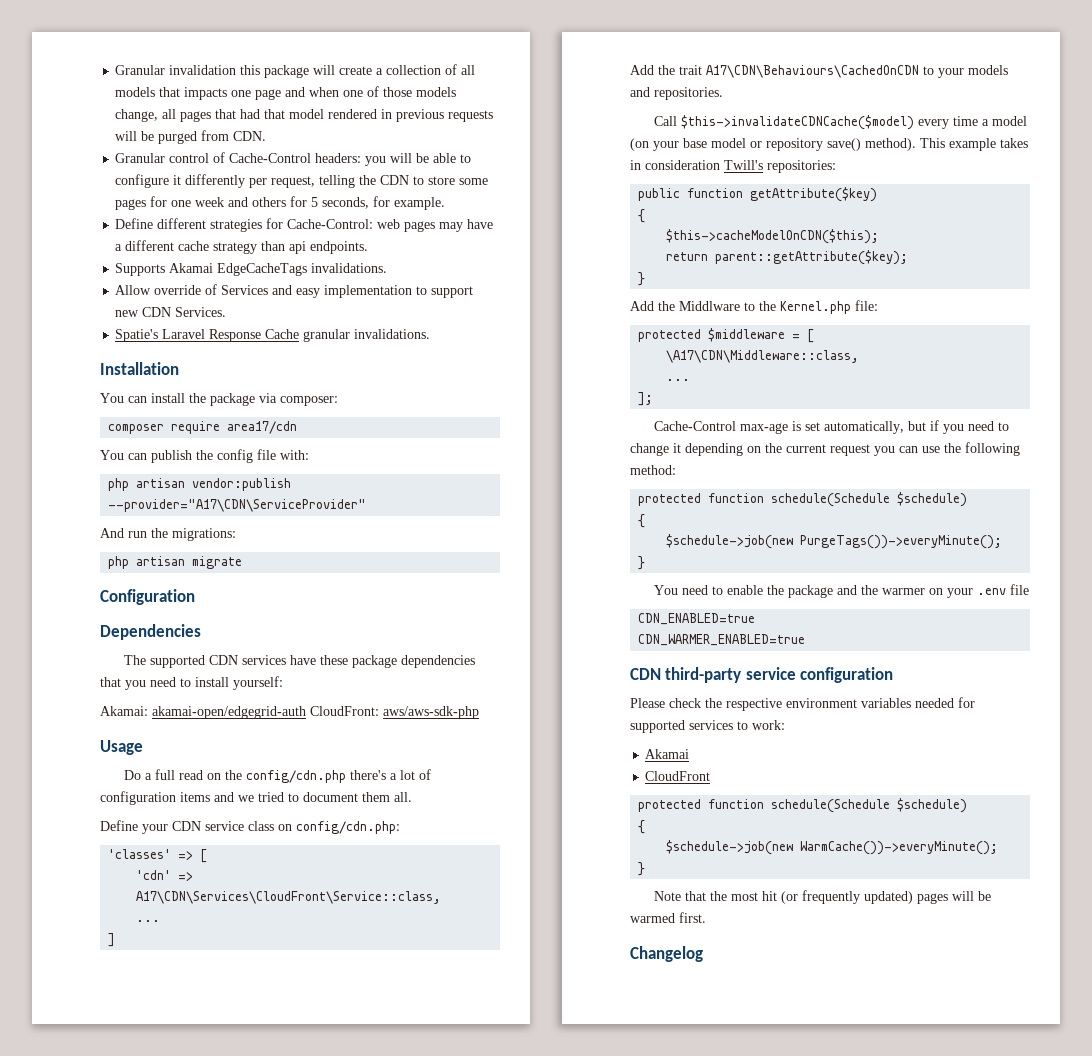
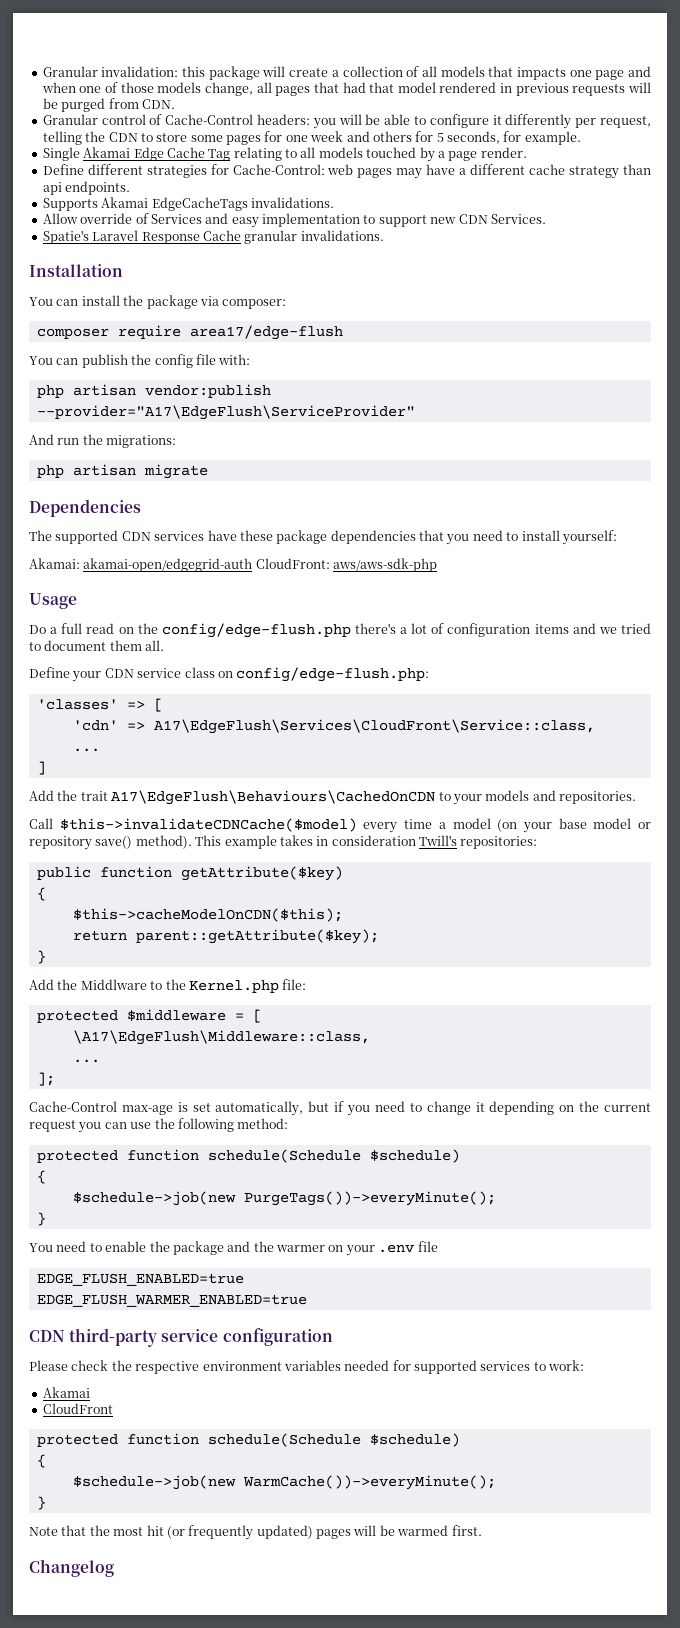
- Granular invalidation this package will create a collection of all models that impacts one page and when one of those models change, all pages that had that model rendered in previous requests will be purged from CDN.
+ Granular invalidation: this package will create a collection of all models that impacts one page and when one of those models change, all pages that had that model rendered in previous requests will be purged from CDN.
+ Single Akamai Edge Cache Tag relating to all models touched by a page render.
- composer require area17/cdn
+ composer require area17/edge-flush
- php artisan vendor:publish --provider="A17\CDN\ServiceProvider"
+ php artisan vendor:publish --provider="A17\EdgeFlush\ServiceProvider"
- Configuration
- Do a full read on the config/cdn.php there's a lot of configuration items and we tried to document them all.
+ Do a full read on the config/edge-flush.php there's a lot of configuration items and we tried to document them all.
- Define your CDN service class on config/cdn.php:
+ Define your CDN service class on config/edge-flush.php:
- 'cdn' => A17\CDN\Services\CloudFront\Service::class,
+ 'cdn' => A17\EdgeFlush\Services\CloudFront\Service::class,
- Add the trait A17\CDN\Behaviours\CachedOnCDN to your models and repositories.
+ Add the trait A17\EdgeFlush\Behaviours\CachedOnCDN to your models and repositories.
- \A17\CDN\Middleware::class,
+ \A17\EdgeFlush\Middleware::class,
- CDN_ENABLED=true
- CDN_WARMER_ENABLED=true
+ EDGE_FLUSH_ENABLED=true
+ EDGE_FLUSH_WARMER_ENABLED=true

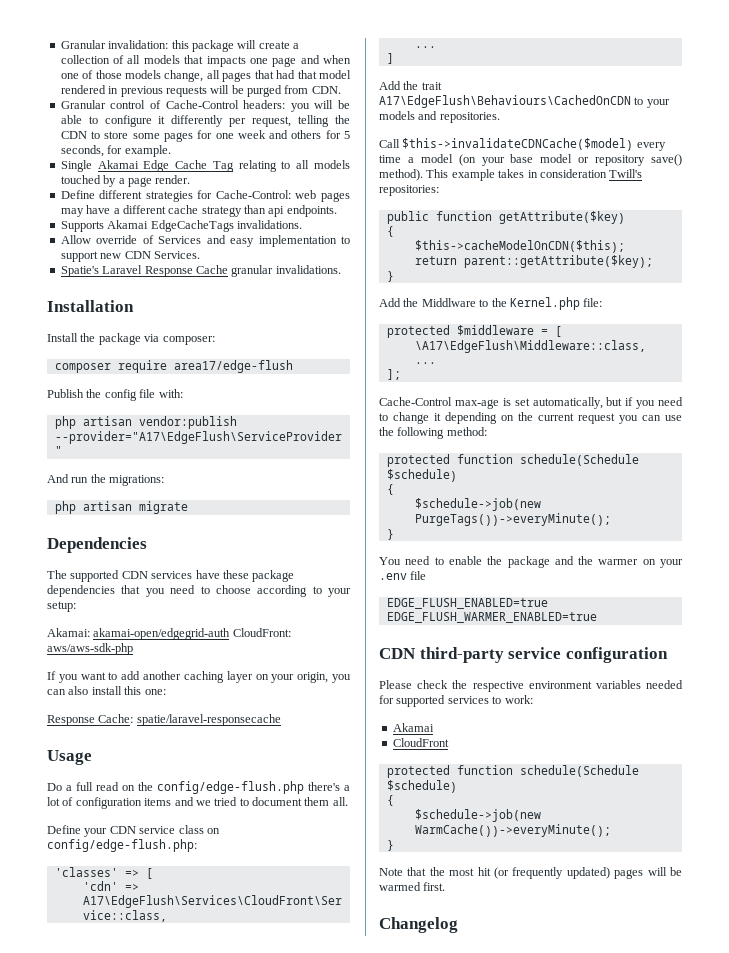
- You can install the package via composer:
+ Install the package via composer:
- You can publish the config file with:
+ Publish the config file with:
- The supported CDN services have these package dependencies that you need to install yourself:
+ The supported CDN services have these package dependencies that you need to choose according to your setup:
+ If you want to add another caching layer on your origin, you can also install this one:
+ Response Cache: spatie/laravel-responsecache

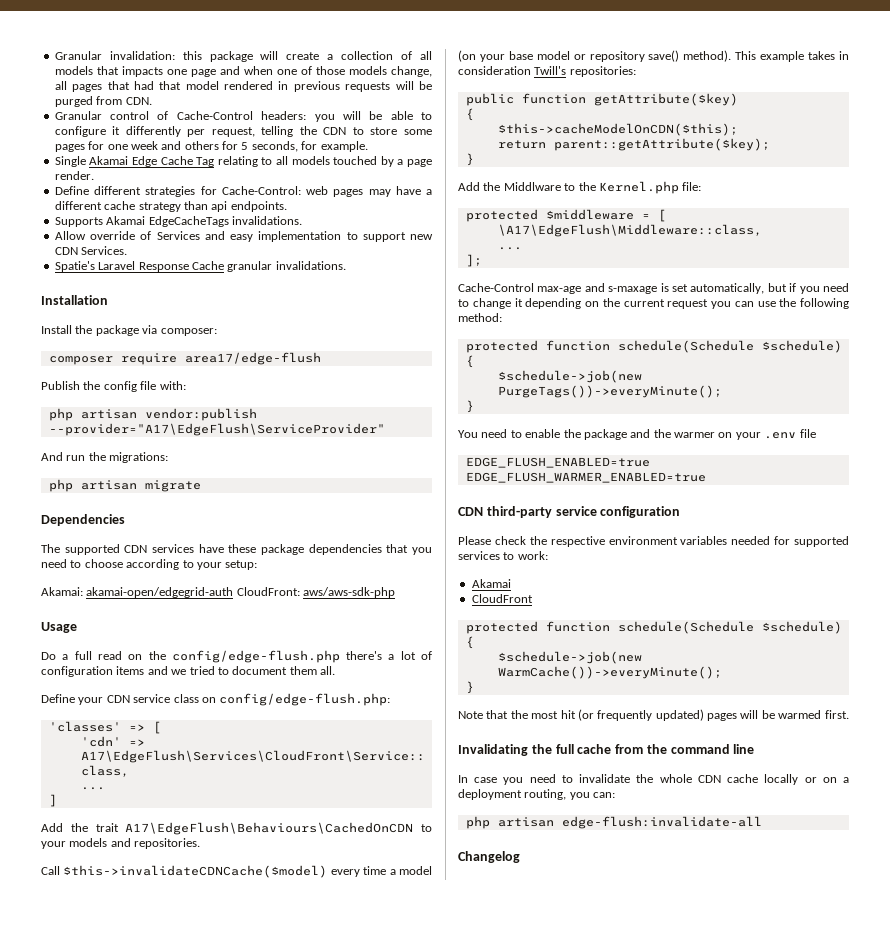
- If you want to add another caching layer on your origin, you can also install this one:
- Response Cache: spatie/laravel-responsecache
- Cache-Control max-age is set automatically, but if you need to change it depending on the current request you can use the following method:
+ Cache-Control max-age and s-maxage is set automatically, but if you need to change it depending on the current request you can use the following method:
+ Invalidating the full cache from the command line
+ In case you need to invalidate the whole CDN cache locally or on a deployment routing, you can:
+ php artisan edge-flush:invalidate-all

